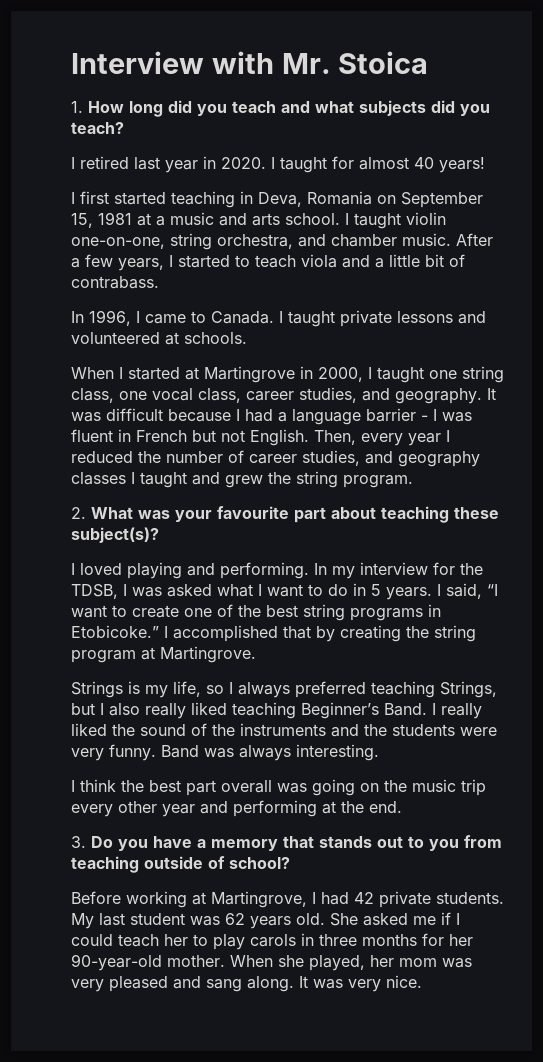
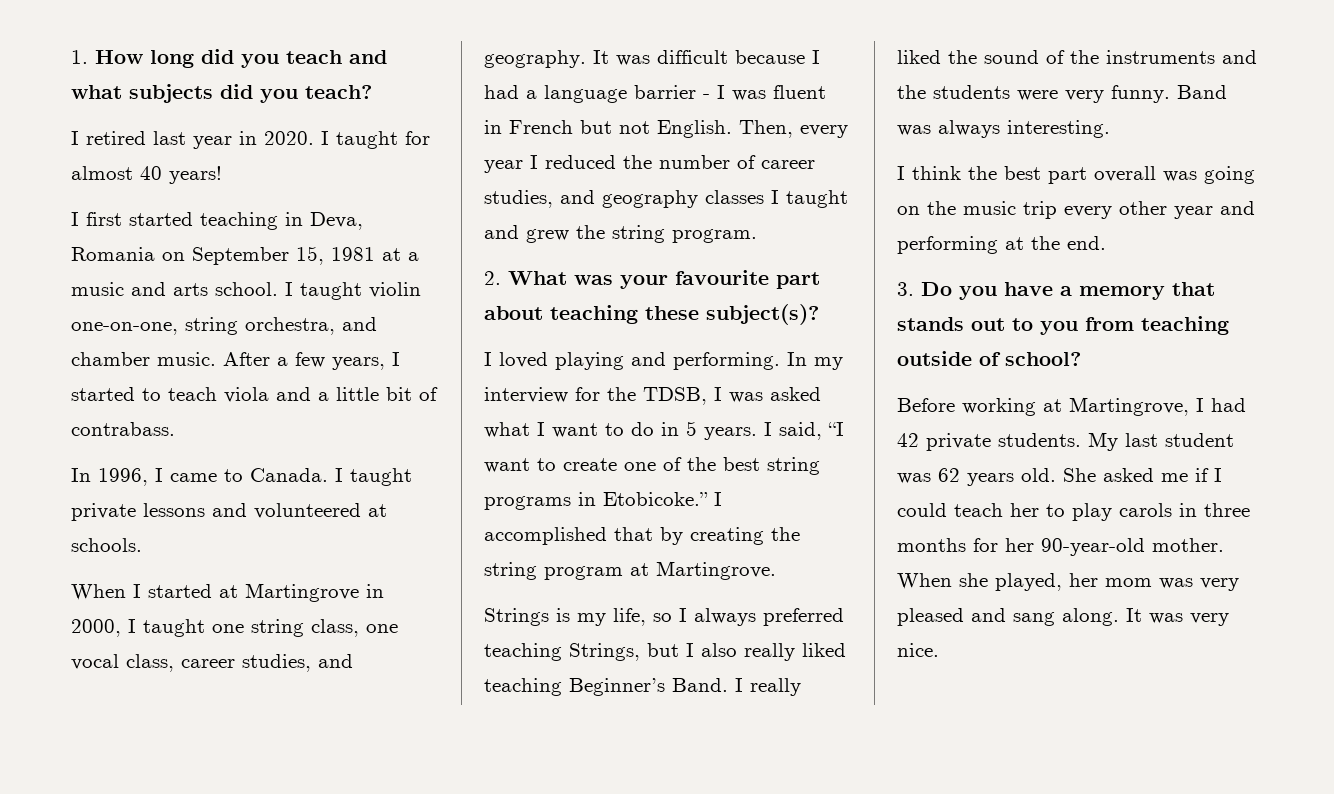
- Interview with Mr. Stoica

